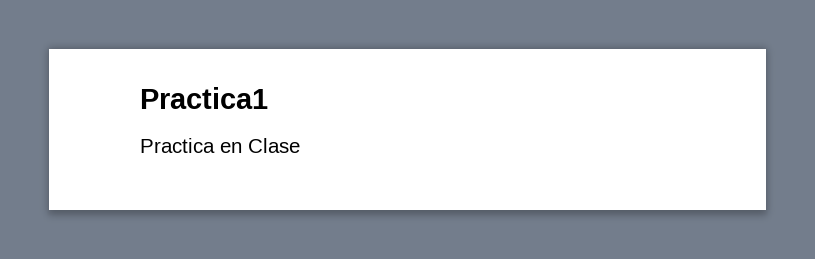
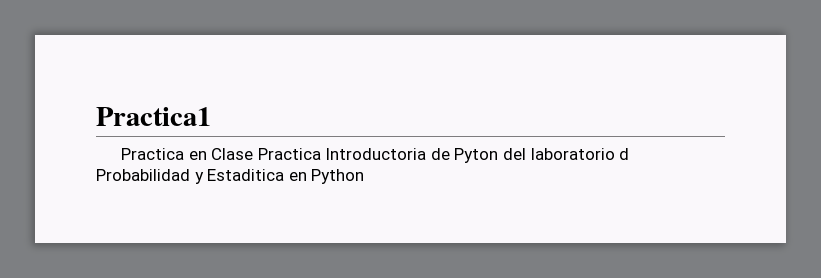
- Practica en Clase
+ Practica en Clase Practica Introductoria de Pyton del laboratorio d Probabilidad y Estaditica en Python

